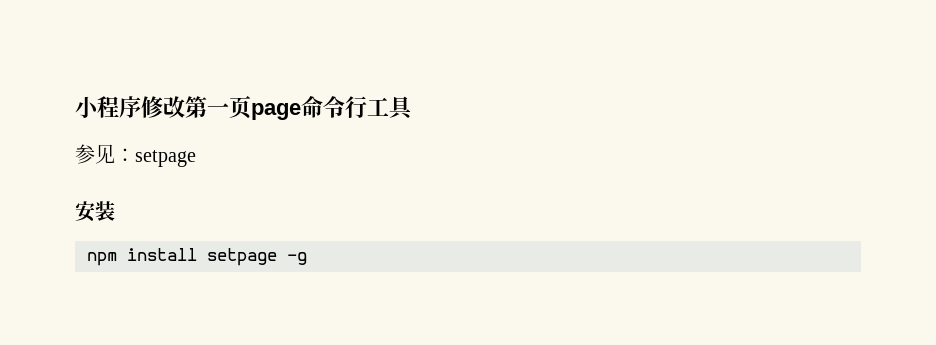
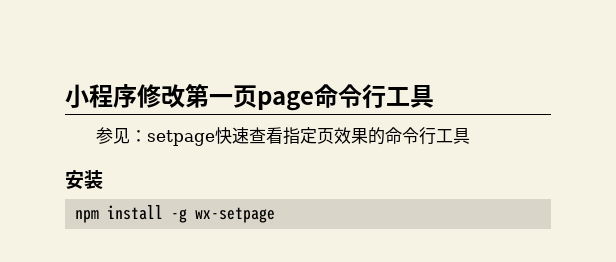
- 参见：setpage
+ 参见：setpage快速查看指定页效果的命令行工具
- npm install setpage -g
+ npm install -g wx-setpage

